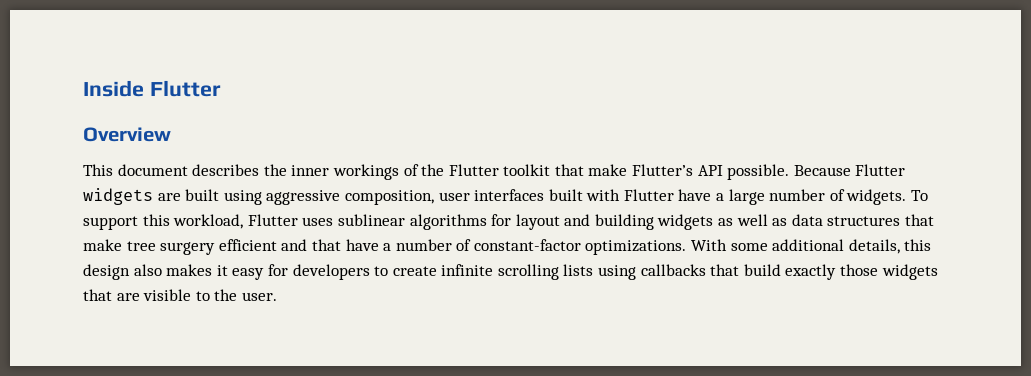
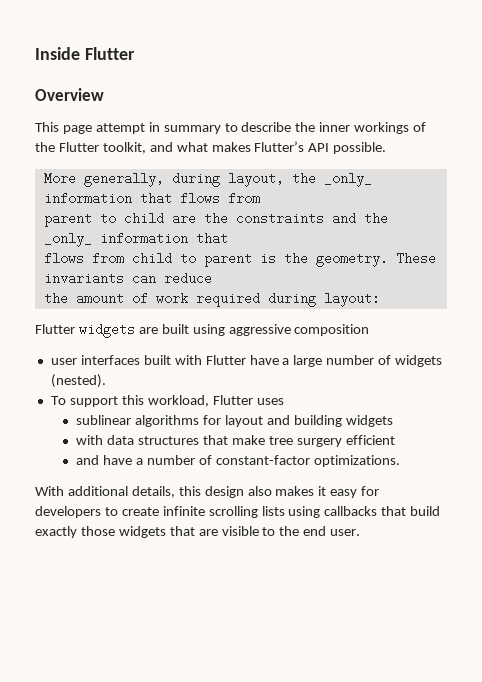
- This document describes the inner workings of the Flutter toolkit that make Flutter’s API possible. Because Flutter widgets are built using aggressive composition, user interfaces built with Flutter have a large number of widgets. To support this workload, Flutter uses sublinear algorithms for layout and building widgets as well as data structures that make tree surgery efficient and that have a number of constant-factor optimizations. With some additional details, this design also makes it easy for developers to create infinite scrolling lists using callbacks that build exactly those widgets that are visible to the user.
+ This page attempt in summary to describe the inner workings of the Flutter toolkit, and what makes Flutter’s API possible.
+ More generally, during layout, the _only_ information that flows from
+ parent to child are the constraints and the _only_ information that
+ flows from child to parent is the geometry. These invariants can reduce
+ the amount of work required during layout:
+ Flutter widgets are built using aggressive composition
+ user interfaces built with Flutter have a large number of widgets (nested).
+ To support this workload, Flutter uses
+ sublinear algorithms for layout and building widgets
+ with data structures that make tree surgery efficient
+ and have a number of constant-factor optimizations.
+ With additional details, this design also makes it easy for developers to create infinite scrolling lists using callbacks that build exactly those widgets that are visible to the end user.

